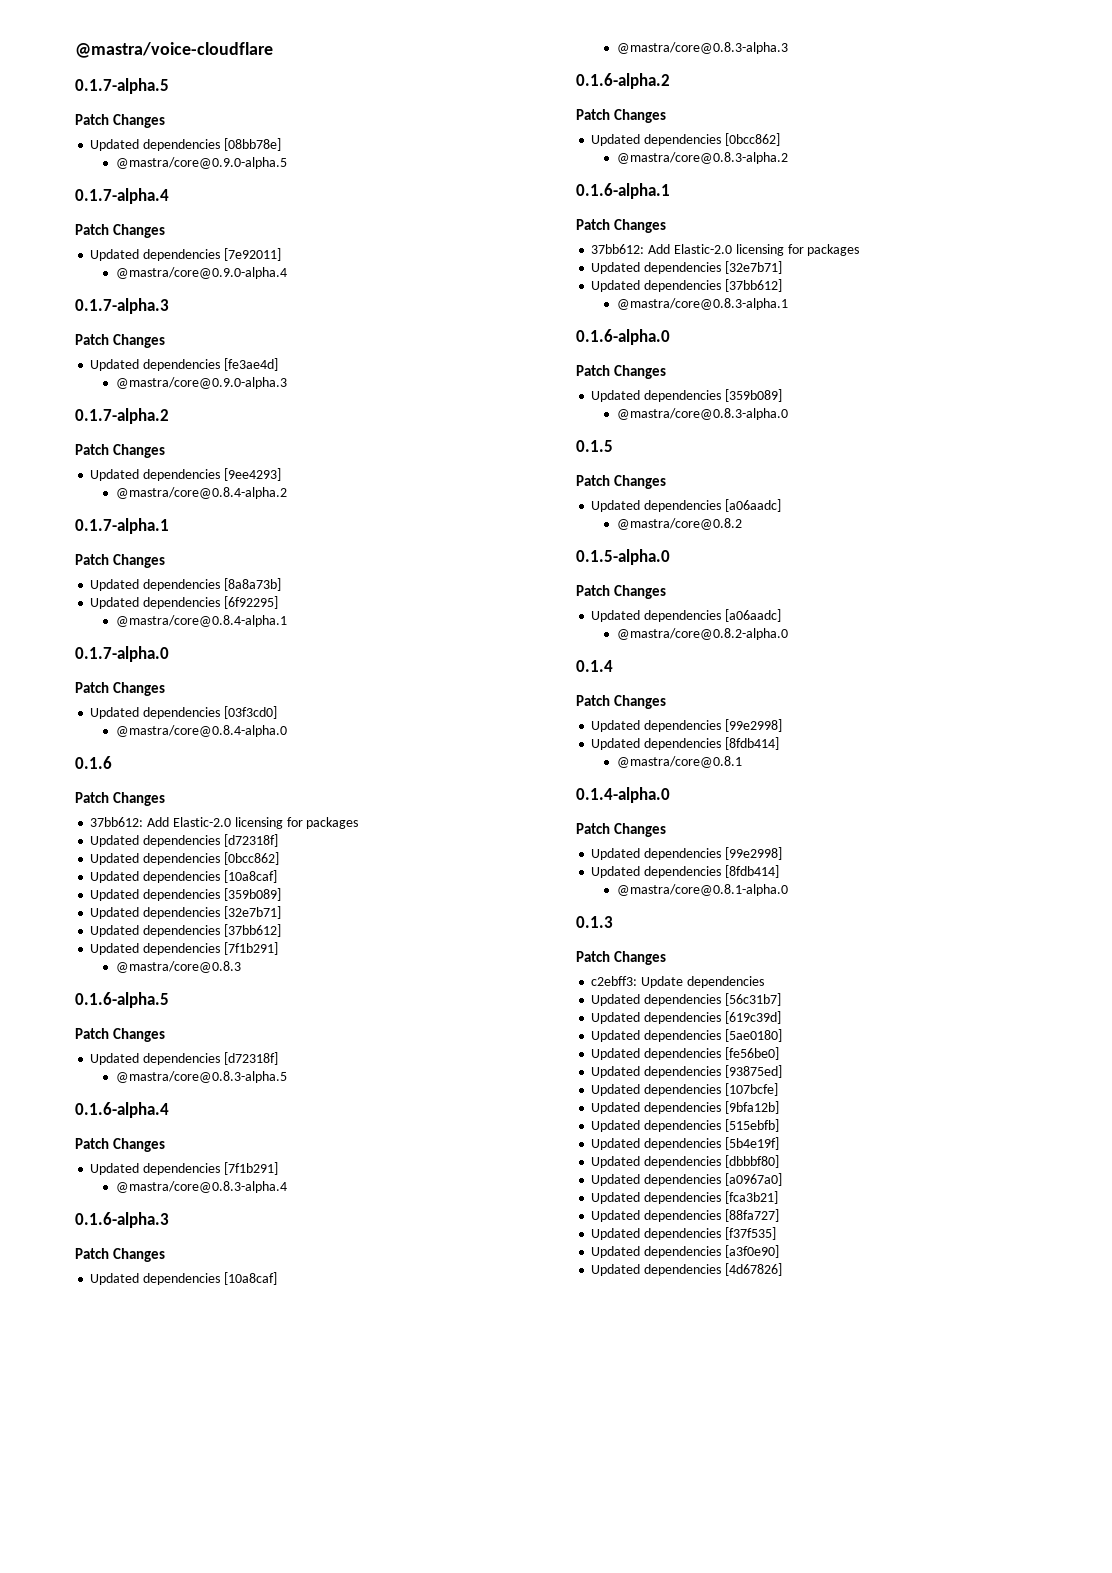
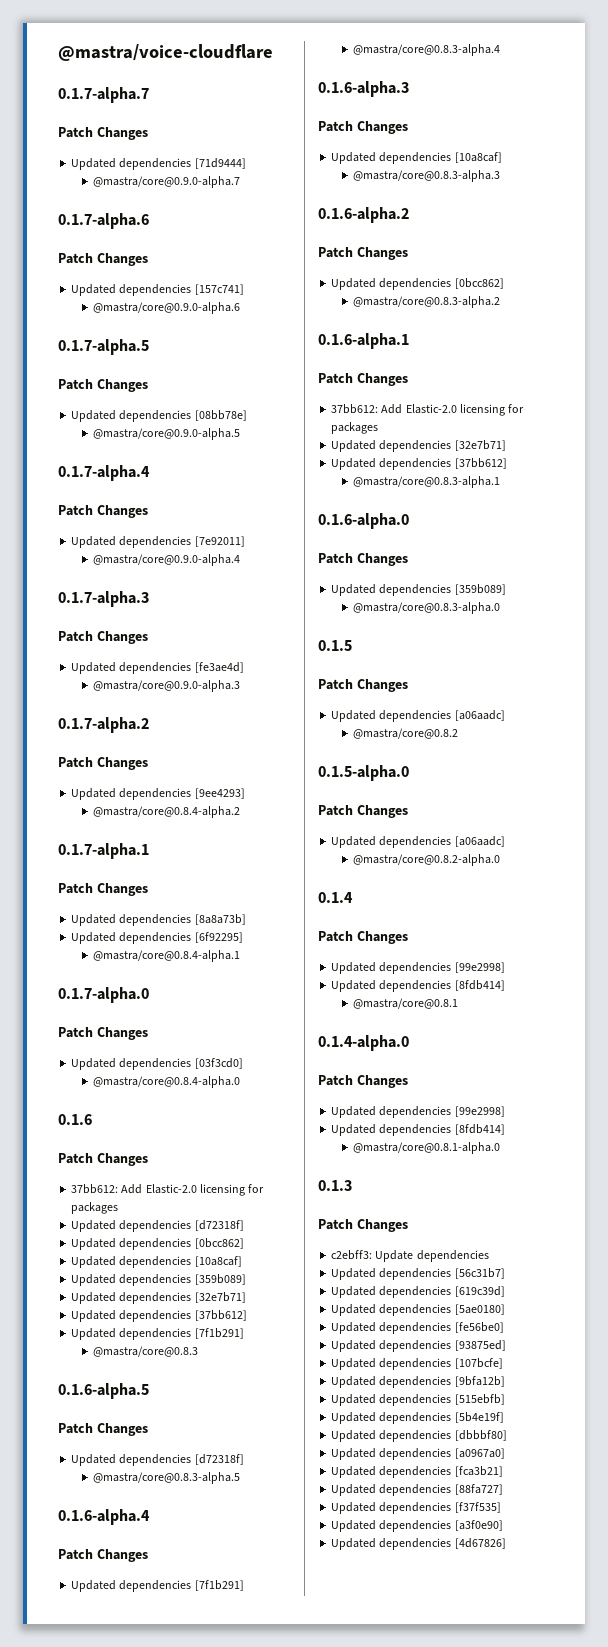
+ 0.1.7-alpha.7
+ Patch Changes
+ Updated dependencies [71d9444]
+ @mastra/core@0.9.0-alpha.7
+ 0.1.7-alpha.6
+ Patch Changes
+ Updated dependencies [157c741]
+ @mastra/core@0.9.0-alpha.6

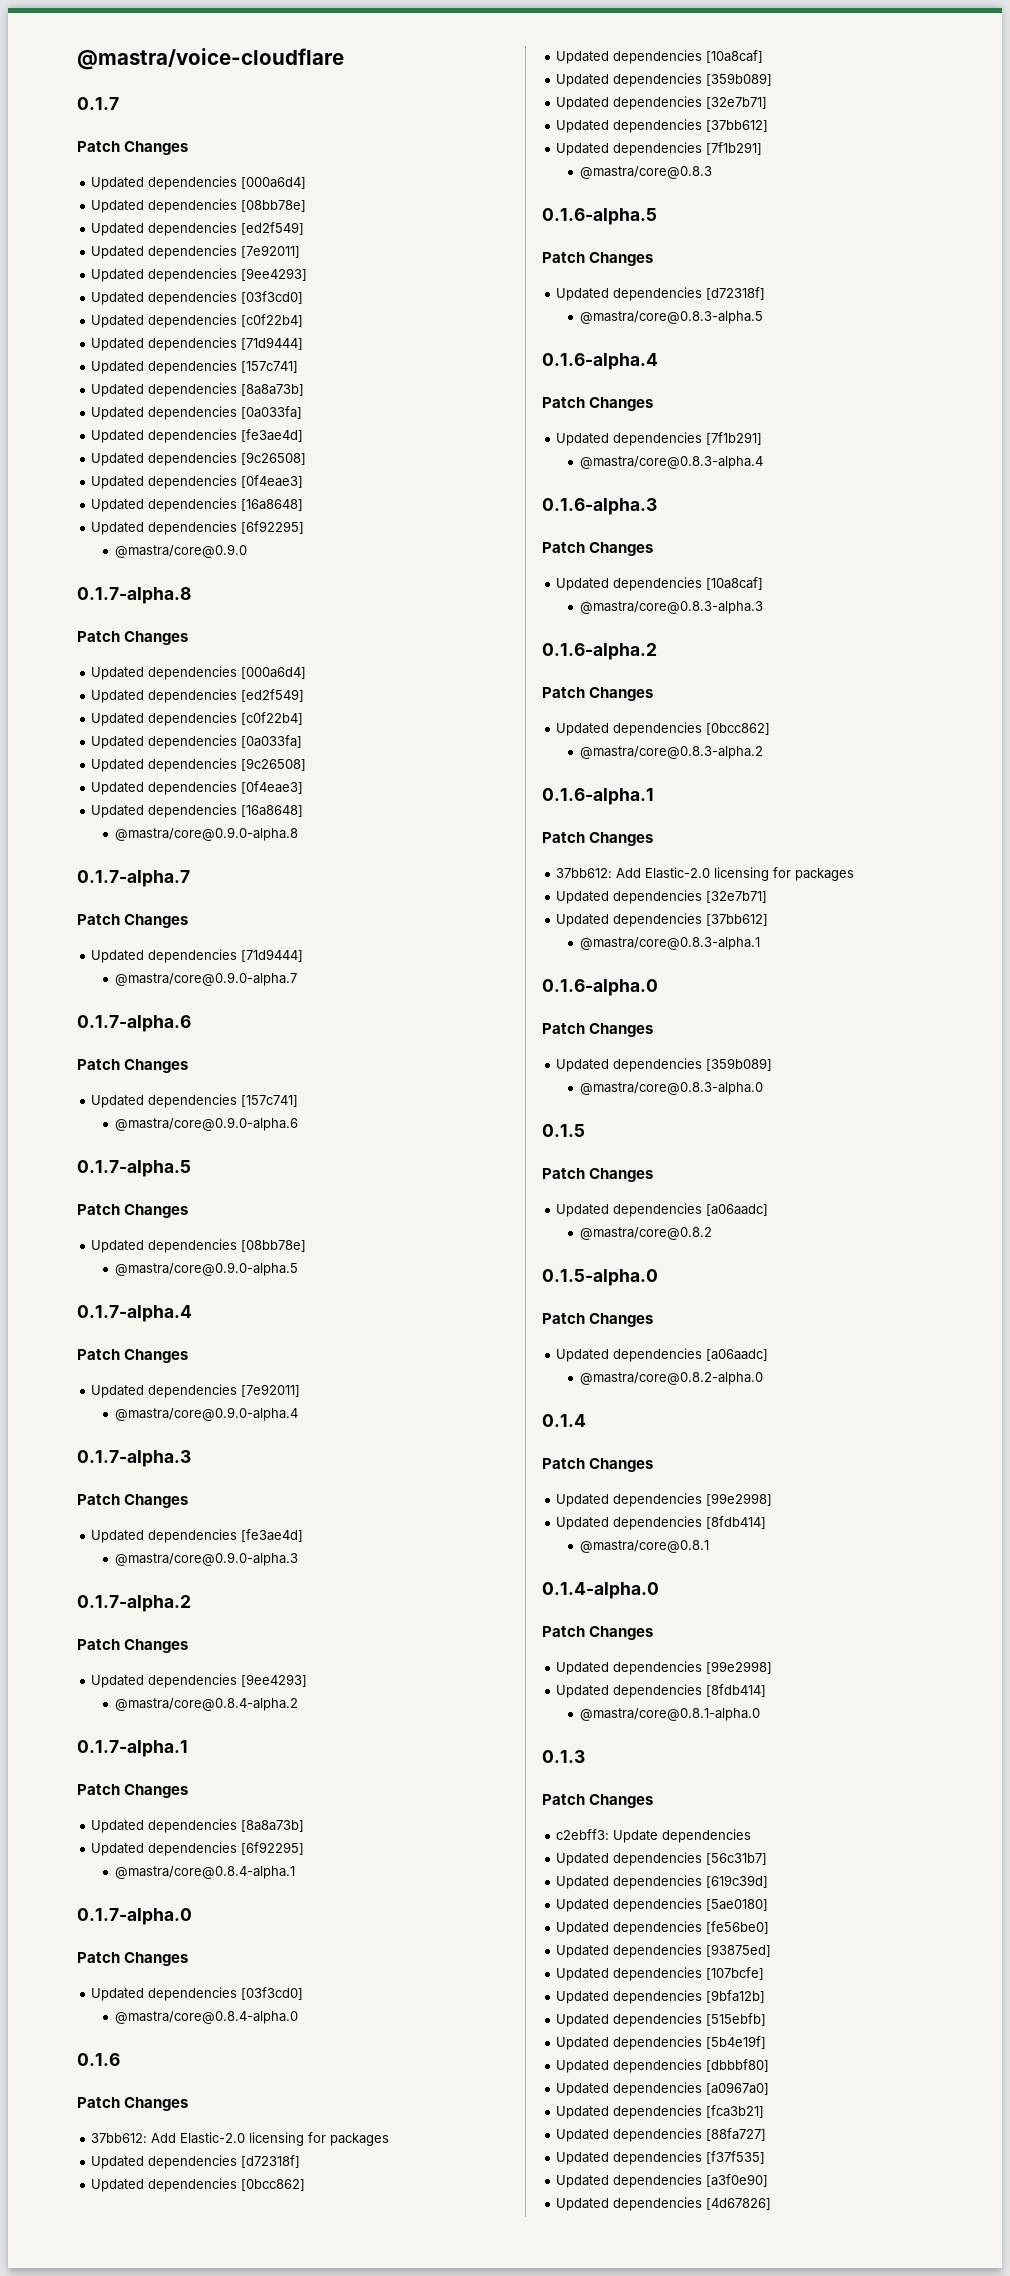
+ 0.1.7
+ Patch Changes
+ Updated dependencies [000a6d4]
+ Updated dependencies [08bb78e]
+ Updated dependencies [ed2f549]
+ Updated dependencies [7e92011]
+ Updated dependencies [9ee4293]
+ Updated dependencies [03f3cd0]
+ Updated dependencies [c0f22b4]
+ Updated dependencies [71d9444]
+ Updated dependencies [157c741]
+ Updated dependencies [8a8a73b]
+ Updated dependencies [0a033fa]
+ Updated dependencies [fe3ae4d]
+ Updated dependencies [9c26508]
+ Updated dependencies [0f4eae3]
+ Updated dependencies [16a8648]
+ Updated dependencies [6f92295]
+ @mastra/core@0.9.0
+ 0.1.7-alpha.8
+ Patch Changes
+ Updated dependencies [000a6d4]
+ Updated dependencies [ed2f549]
+ Updated dependencies [c0f22b4]
+ Updated dependencies [0a033fa]
+ Updated dependencies [9c26508]
+ Updated dependencies [0f4eae3]
+ Updated dependencies [16a8648]
+ @mastra/core@0.9.0-alpha.8

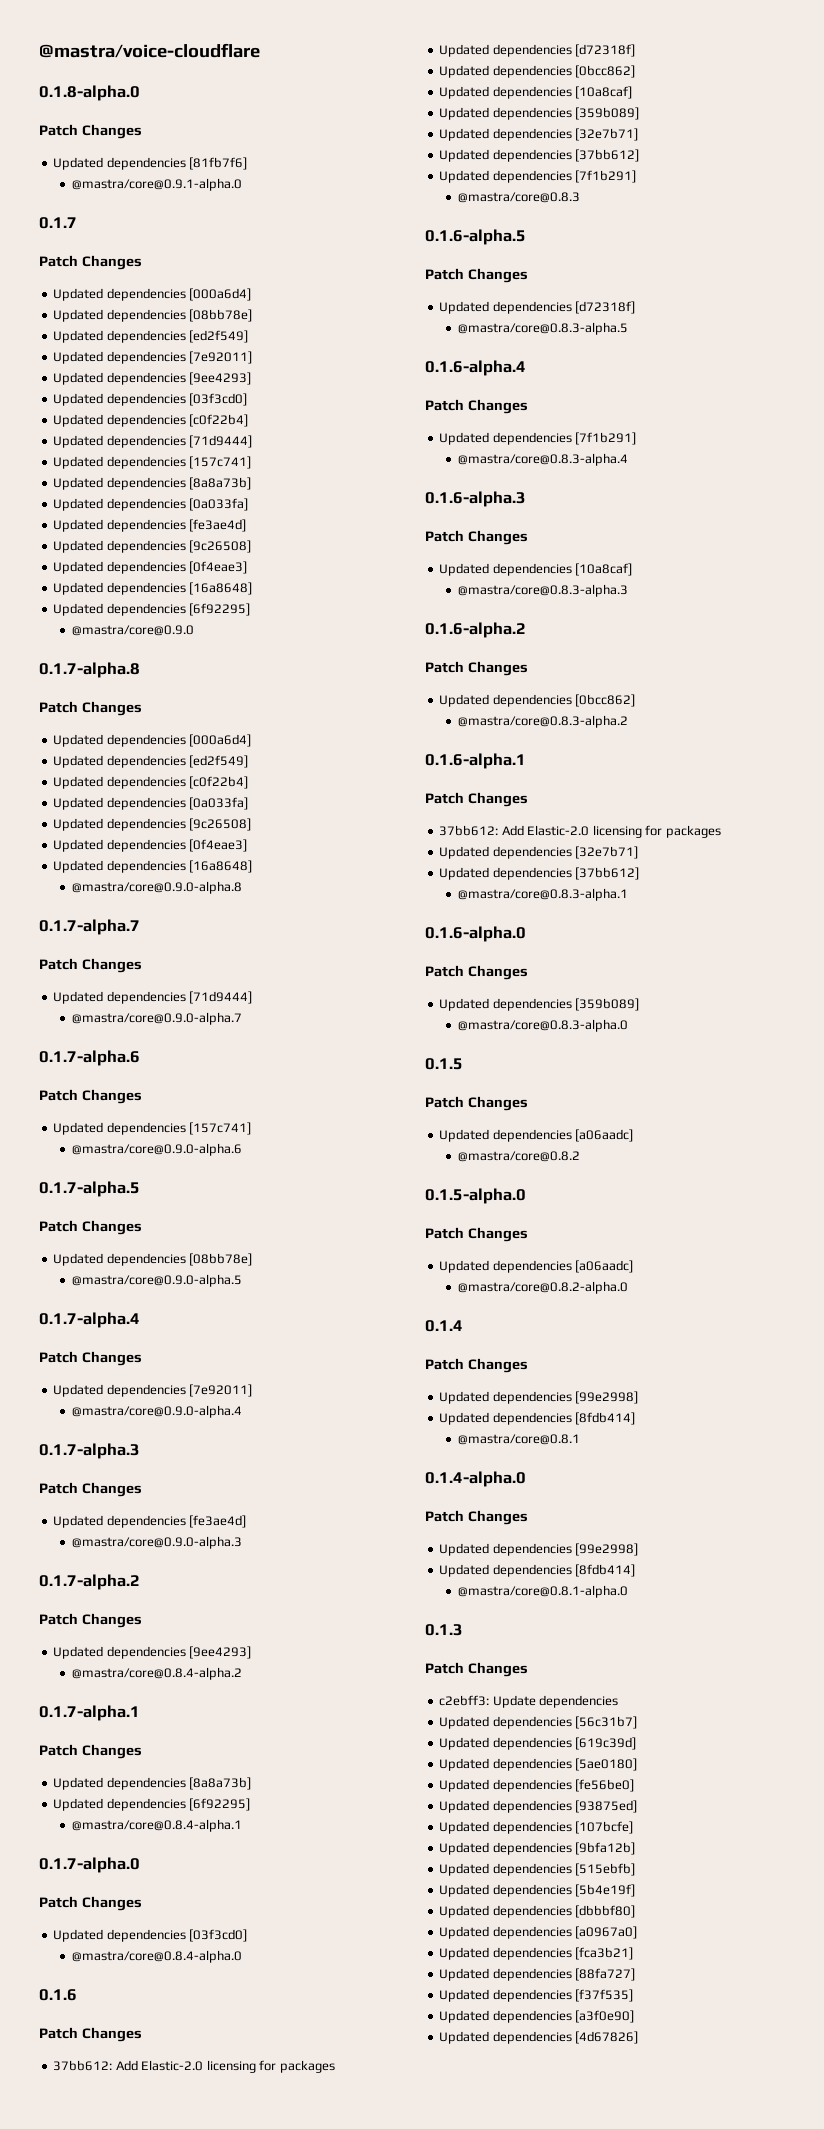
+ 0.1.8-alpha.0
+ Patch Changes
+ Updated dependencies [81fb7f6]
+ @mastra/core@0.9.1-alpha.0

